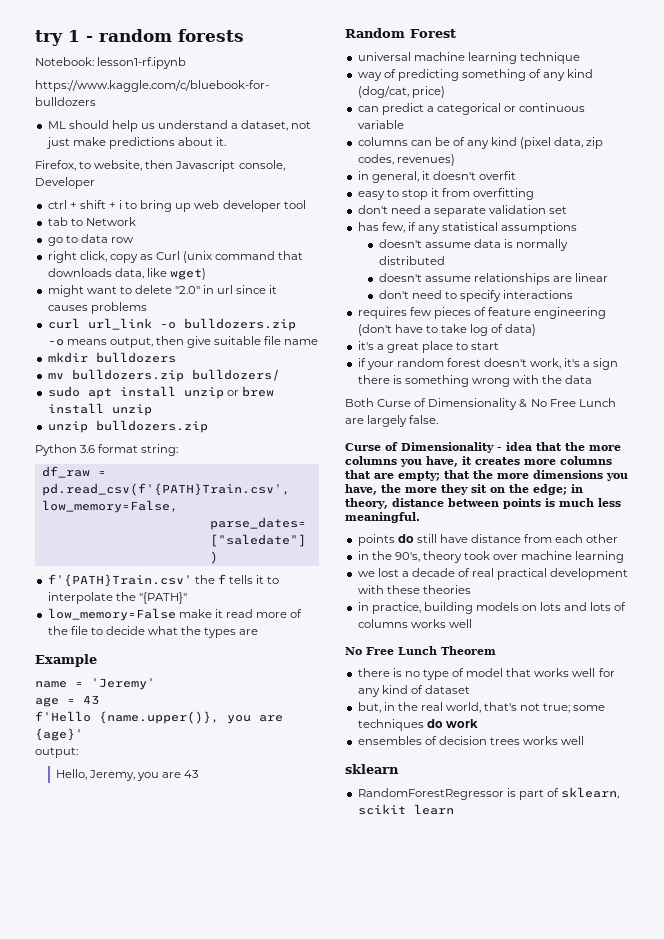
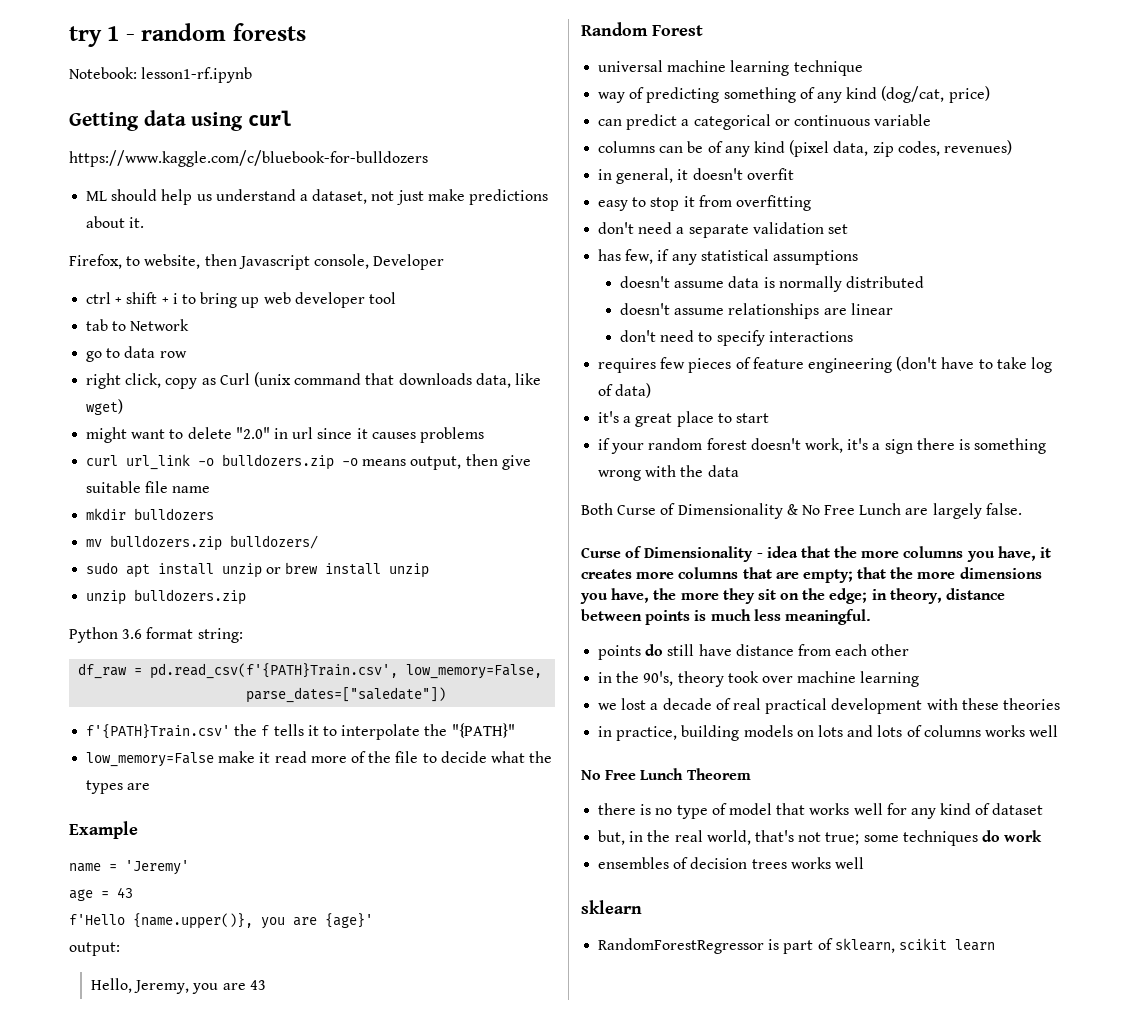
+ Getting data using curl

